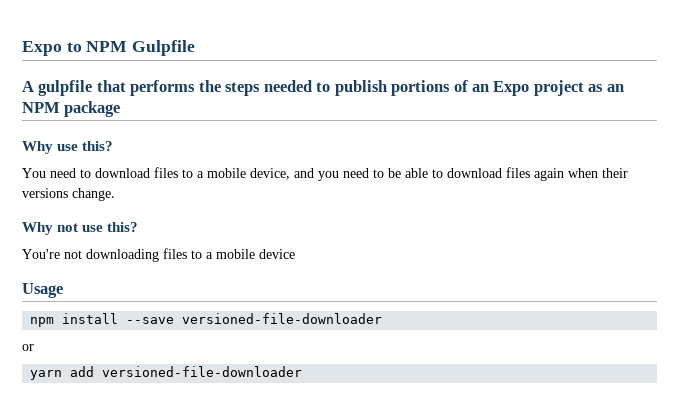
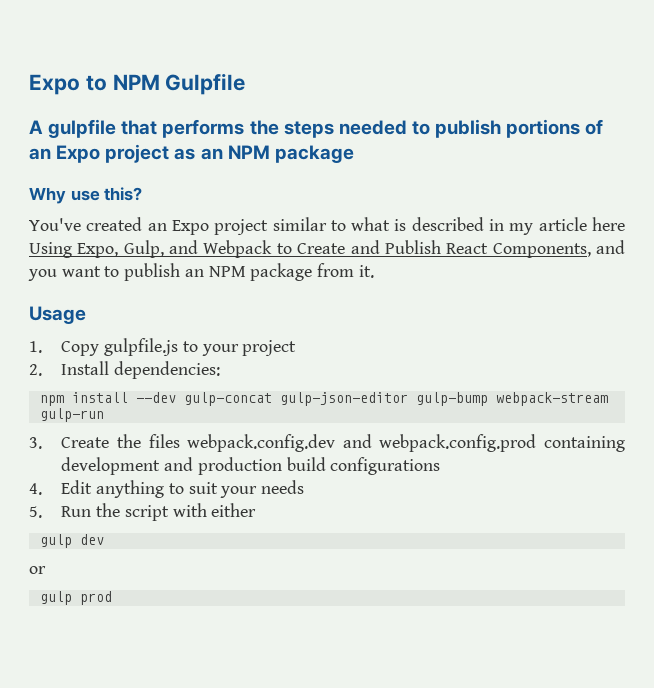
- You need to download files to a mobile device, and you need to be able to download files again when their versions change.
- Why not use this?
- You're not downloading files to a mobile device
+ You've created an Expo project similar to what is described in my article here Using Expo, Gulp, and Webpack to Create and Publish React Components, and you want to publish an NPM package from it.
  Usage
- npm install --save versioned-file-downloader
+ 1. Copy gulpfile.js to your project
+ 2. Install dependencies:
+ npm install --dev gulp-concat gulp-json-editor gulp-bump webpack-stream gulp-run
+ 3. Create the files webpack.config.dev and webpack.config.prod containing development and production build configurations
+ 4. Edit anything to suit your needs
+ 5. Run the script with either
+ gulp dev
  or
- yarn add versioned-file-downloader
+ gulp prod

